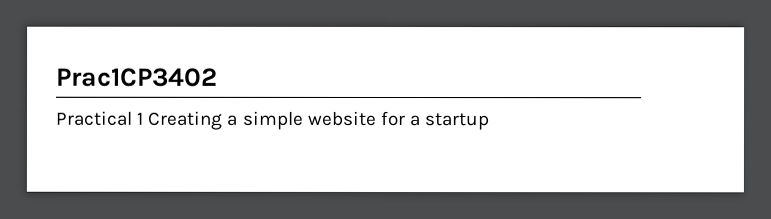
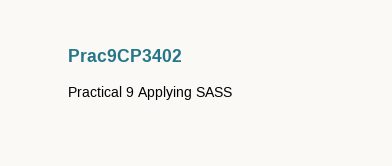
- Prac1CP3402
+ Prac9CP3402
- Practical 1 Creating a simple website for a startup
+ Practical 9 Applying SASS

